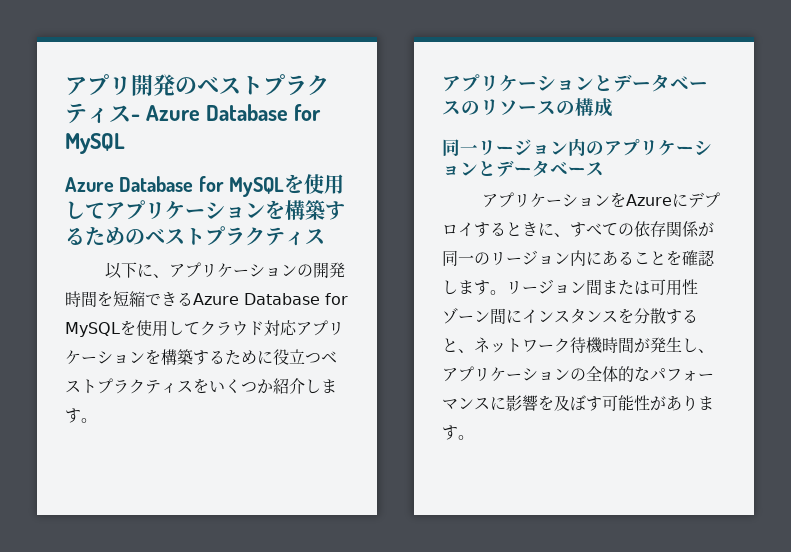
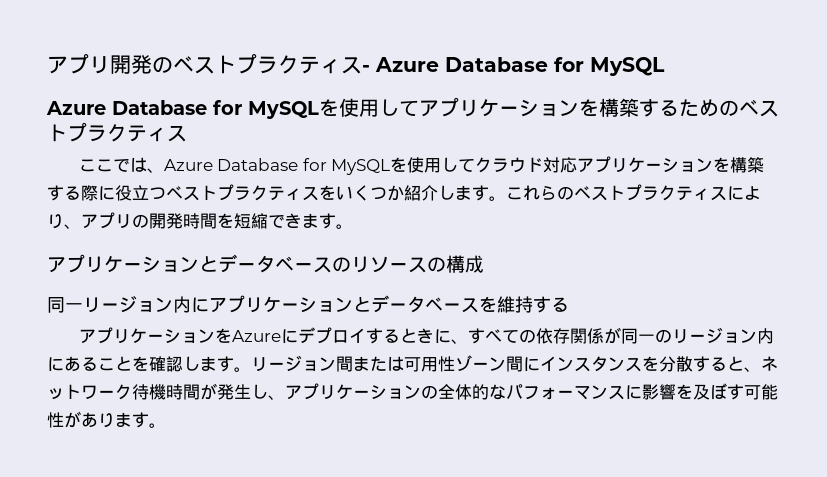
- 以下に、アプリケーションの開発時間を短縮できるAzure Database for MySQLを使用してクラウド対応アプリケーションを構築するために役立つベストプラクティスをいくつか紹介します。
+ ここでは、Azure Database for MySQLを使用してクラウド対応アプリケーションを構築する際に役立つベストプラクティスをいくつか紹介します。これらのベストプラクティスにより、アプリの開発時間を短縮できます。
- 同一リージョン内のアプリケーションとデータベース
+ 同一リージョン内にアプリケーションとデータベースを維持する

